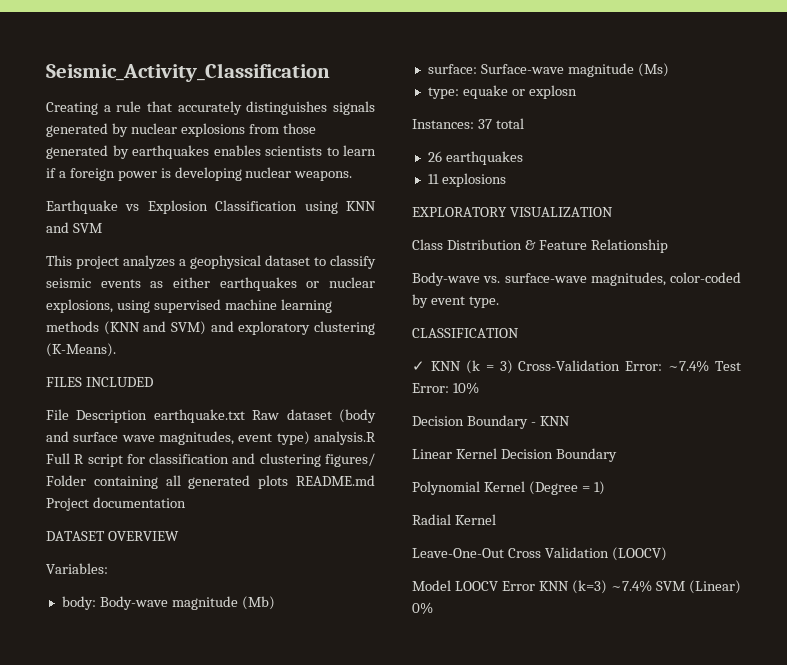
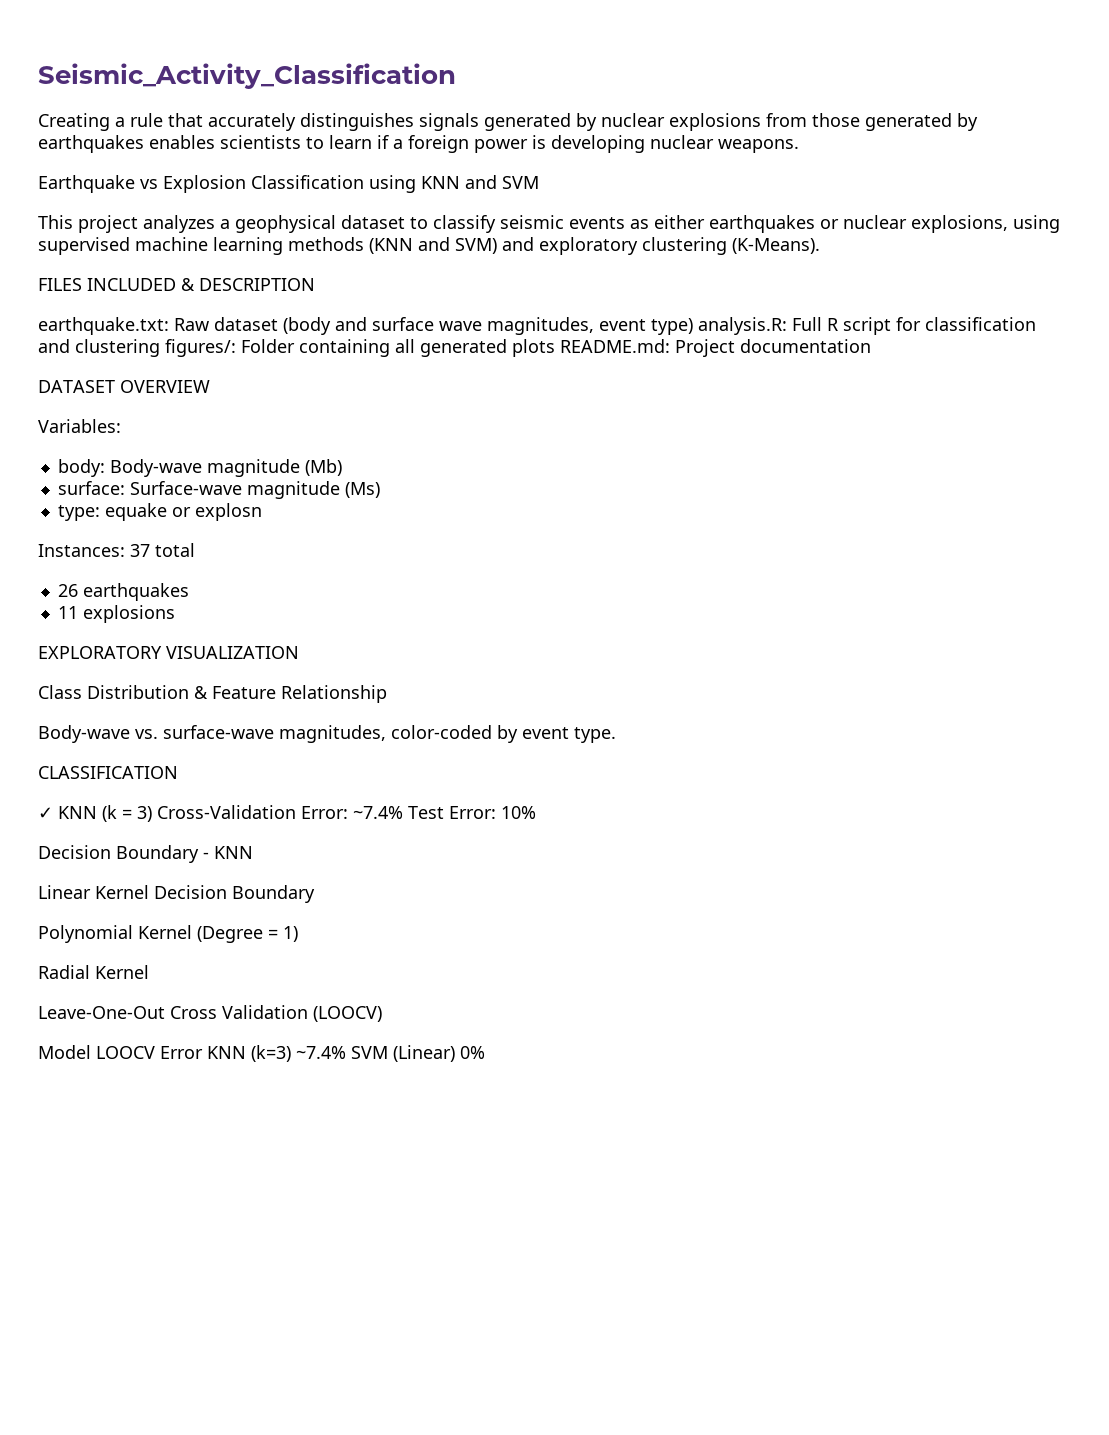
- FILES INCLUDED
- File Description earthquake.txt Raw dataset (body and surface wave magnitudes, event type) analysis.R Full R script for classification and clustering figures/ Folder containing all generated plots README.md Project documentation
+ FILES INCLUDED & DESCRIPTION
+ earthquake.txt: Raw dataset (body and surface wave magnitudes, event type) analysis.R: Full R script for classification and clustering figures/: Folder containing all generated plots README.md: Project documentation

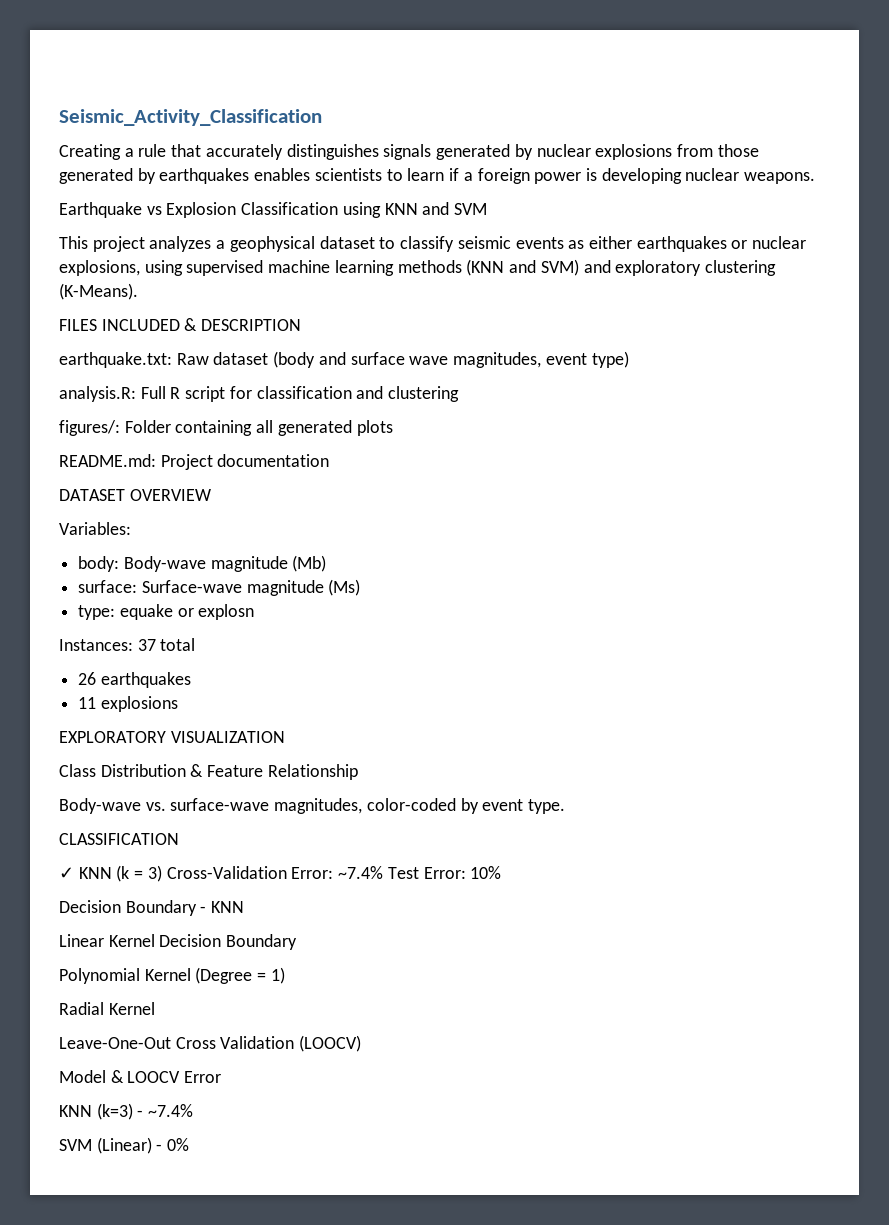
- earthquake.txt: Raw dataset (body and surface wave magnitudes, event type) analysis.R: Full R script for classification and clustering figures/: Folder containing all generated plots README.md: Project documentation
+ earthquake.txt: Raw dataset (body and surface wave magnitudes, event type)
+ analysis.R: Full R script for classification and clustering
+ figures/: Folder containing all generated plots
+ README.md: Project documentation
- Model LOOCV Error KNN (k=3) ~7.4% SVM (Linear) 0%
+ Model & LOOCV Error
+ KNN (k=3) - ~7.4%
+ SVM (Linear) - 0%

